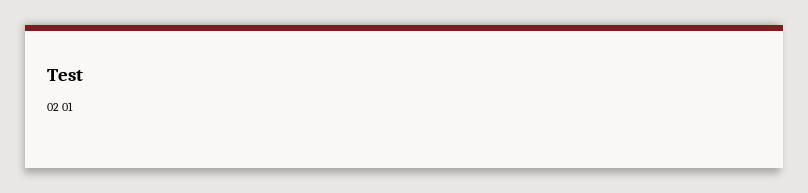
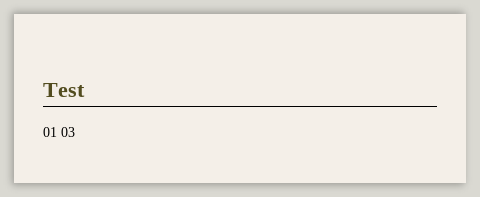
- 02 01
+ 01 03

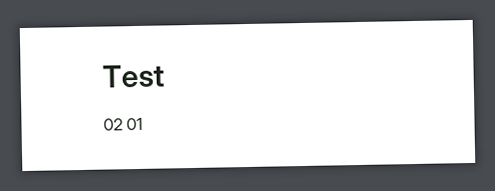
- 01 03
+ 02 01

